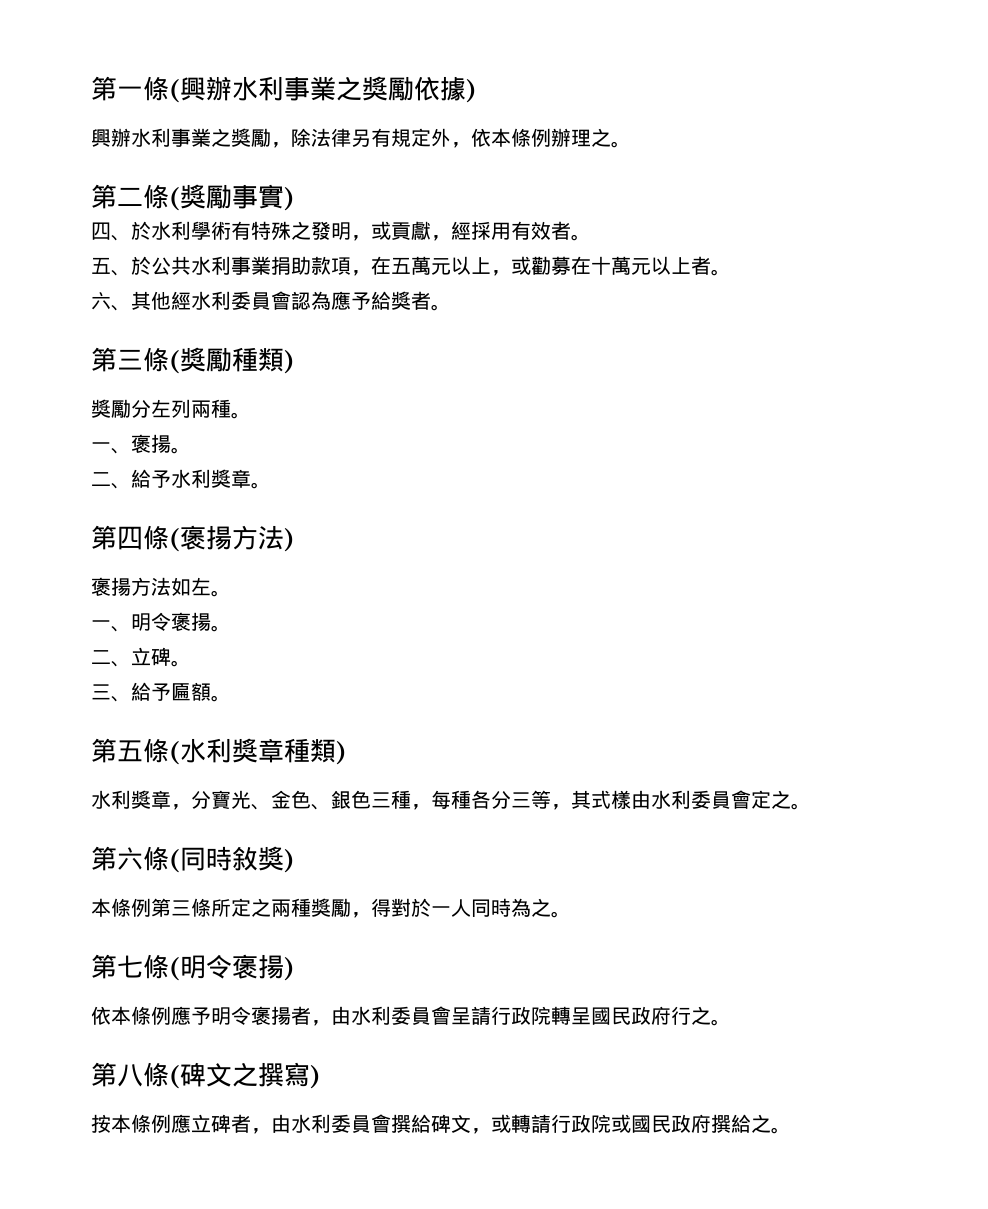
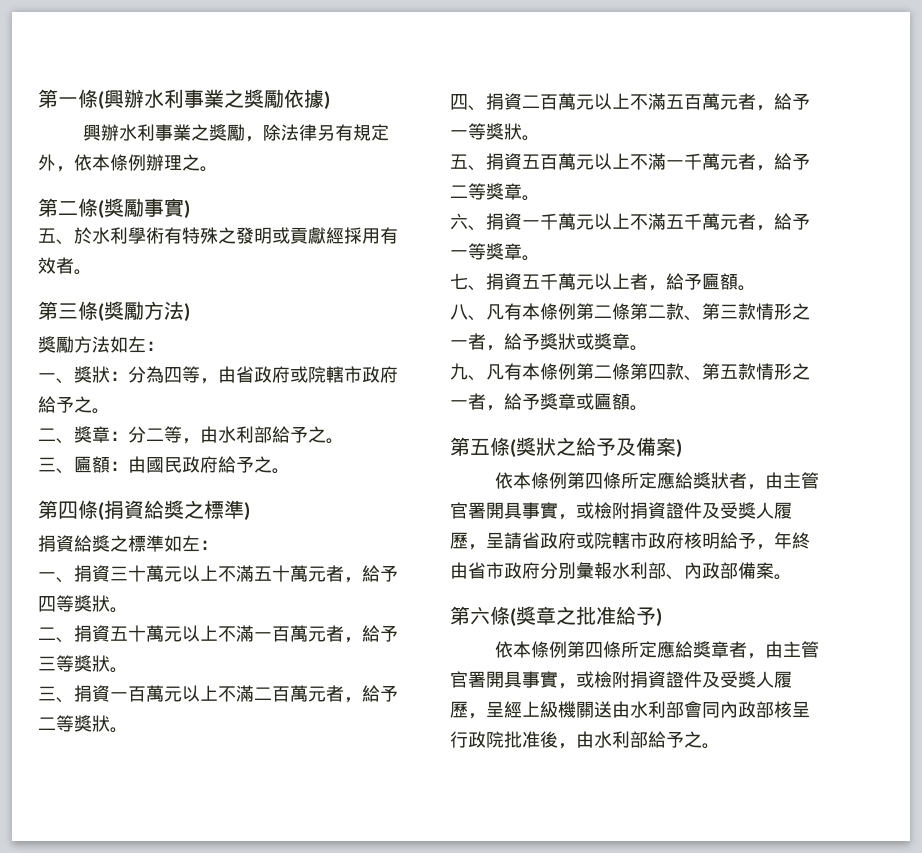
- 四、於水利學術有特殊之發明，或貢獻，經採用有效者。
+ 五、於水利學術有特殊之發明或貢獻經採用有效者。
- 五、於公共水利事業捐助款項，在五萬元以上，或勸募在十萬元以上者。
- 六、其他經水利委員會認為應予給獎者。
- 第三條(獎勵種類)
+ 第三條(獎勵方法)
- 獎勵分左列兩種。
- 一、褒揚。
- 二、給予水利獎章。
- 第四條(褒揚方法)
- 褒揚方法如左。
- 一、明令褒揚。
- 二、立碑。
- 三、給予匾額。
- 第五條(水利獎章種類)
- 水利獎章，分寶光、金色、銀色三種，每種各分三等，其式樣由水利委員會定之。
- 第六條(同時敘獎)
- 本條例第三條所定之兩種獎勵，得對於一人同時為之。
- 第七條(明令褒揚)
- 依本條例應予明令褒揚者，由水利委員會呈請行政院轉呈國民政府行之。
- 第八條(碑文之撰寫)
- 按本條例應立碑者，由水利委員會撰給碑文，或轉請行政院或國民政府撰給之。
+ 獎勵方法如左：
+ 一、獎狀：分為四等，由省政府或院轄市政府給予之。
+ 二、獎章：分二等，由水利部給予之。
+ 三、匾額：由國民政府給予之。
+ 第四條(捐資給獎之標準)
+ 捐資給獎之標準如左：
+ 一、捐資三十萬元以上不滿五十萬元者，給予四等獎狀。
+ 二、捐資五十萬元以上不滿一百萬元者，給予三等獎狀。
+ 三、捐資一百萬元以上不滿二百萬元者，給予二等獎狀。
+ 四、捐資二百萬元以上不滿五百萬元者，給予一等獎狀。
+ 五、捐資五百萬元以上不滿一千萬元者，給予二等獎章。
+ 六、捐資一千萬元以上不滿五千萬元者，給予一等獎章。
+ 七、捐資五千萬元以上者，給予匾額。
+ 八、凡有本條例第二條第二款、第三款情形之一者，給予獎狀或獎章。
+ 九、凡有本條例第二條第四款、第五款情形之一者，給予獎章或匾額。
+ 第五條(獎狀之給予及備案)
+ 依本條例第四條所定應給獎狀者，由主管官署開具事實，或檢附捐資證件及受獎人履歷，呈請省政府或院轄市政府核明給予，年終由省市政府分別彙報水利部、內政部備案。
+ 第六條(獎章之批准給予)
+ 依本條例第四條所定應給獎章者，由主管官署開具事實，或檢附捐資證件及受獎人履歷，呈經上級機關送由水利部會同內政部核呈行政院批准後，由水利部給予之。

